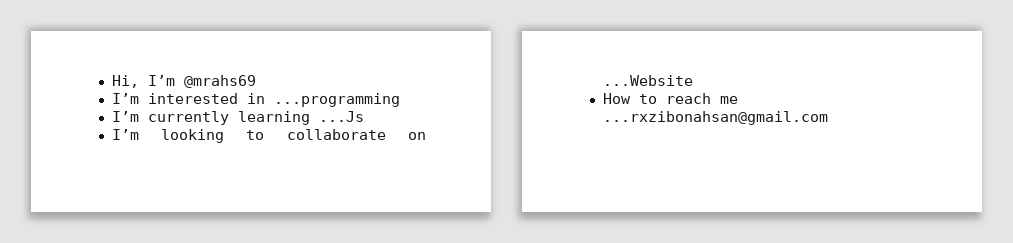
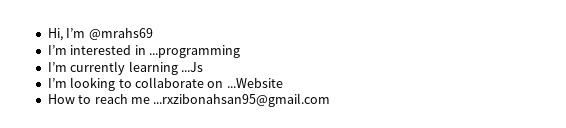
- How to reach me ...rxzibonahsan@gmail.com
+ How to reach me ...rxzibonahsan95@gmail.com

